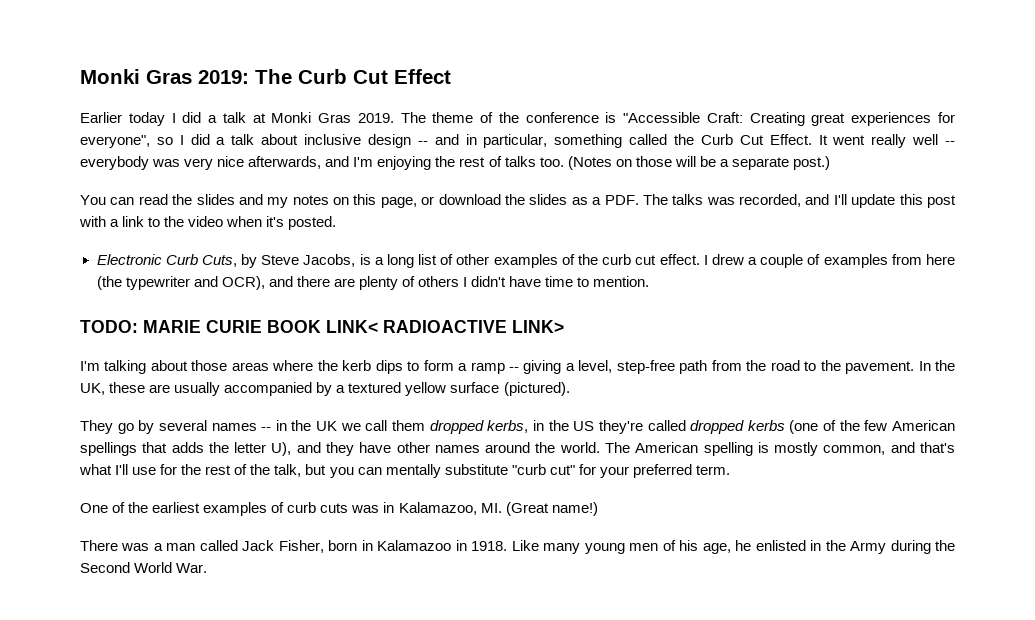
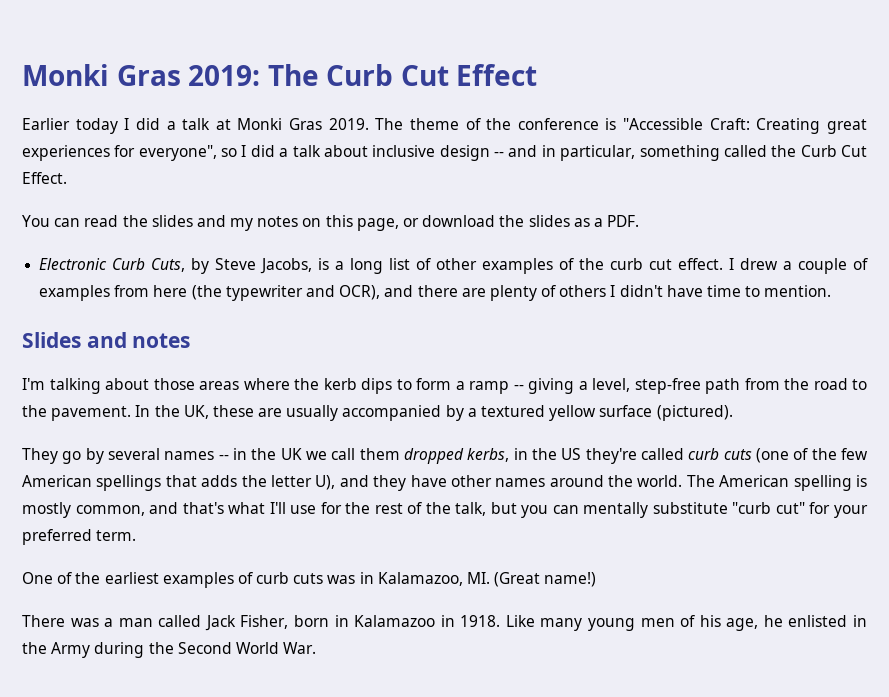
- It went really well -- everybody was very nice afterwards, and I'm enjoying the rest of talks too. (Notes on those will be a separate post.)
- You can read the slides and my notes on this page, or download the slides as a PDF. The talks was recorded, and I'll update this post with a link to the video when it's posted.
+ You can read the slides and my notes on this page, or download the slides as a PDF.
- TODO: MARIE CURIE BOOK LINK< RADIOACTIVE LINK>
+ Slides and notes
- They go by several names -- in the UK we call them dropped kerbs, in the US they're called dropped kerbs (one of the few American spellings that adds the letter U), and they have other names around the world.
+ They go by several names -- in the UK we call them dropped kerbs, in the US they're called curb cuts (one of the few American spellings that adds the letter U), and they have other names around the world.

